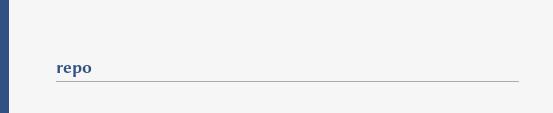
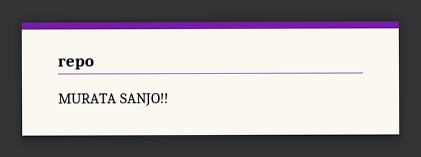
+ MURATA SANJO!!

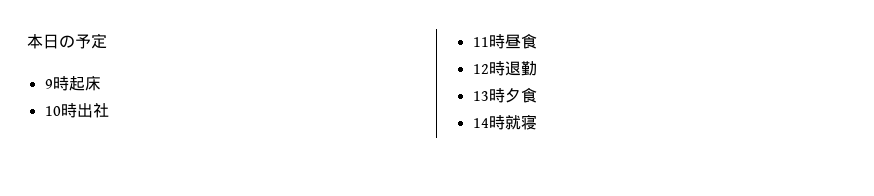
- repo
- MURATA SANJO!!
+ 本日の予定
+ 9時起床
+ 10時出社
+ 11時昼食
+ 12時退勤
+ 13時夕食
+ 14時就寝

